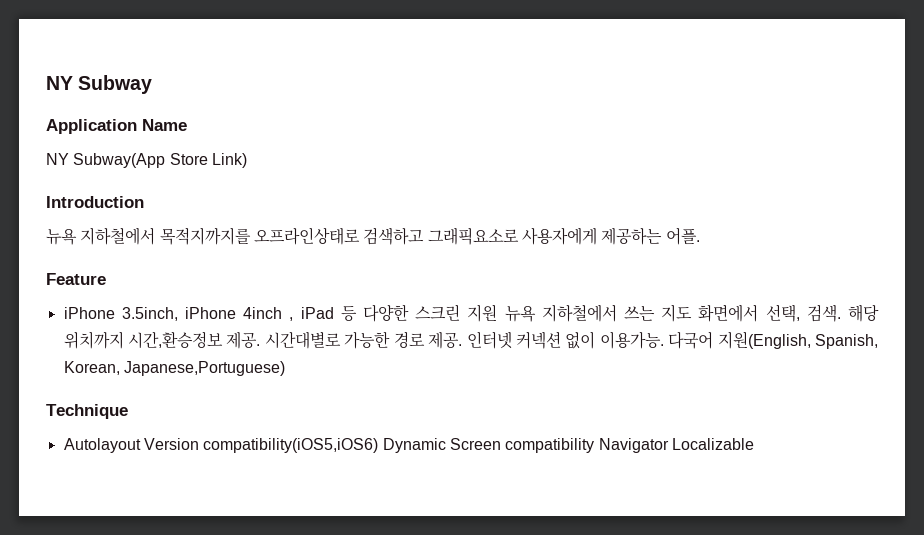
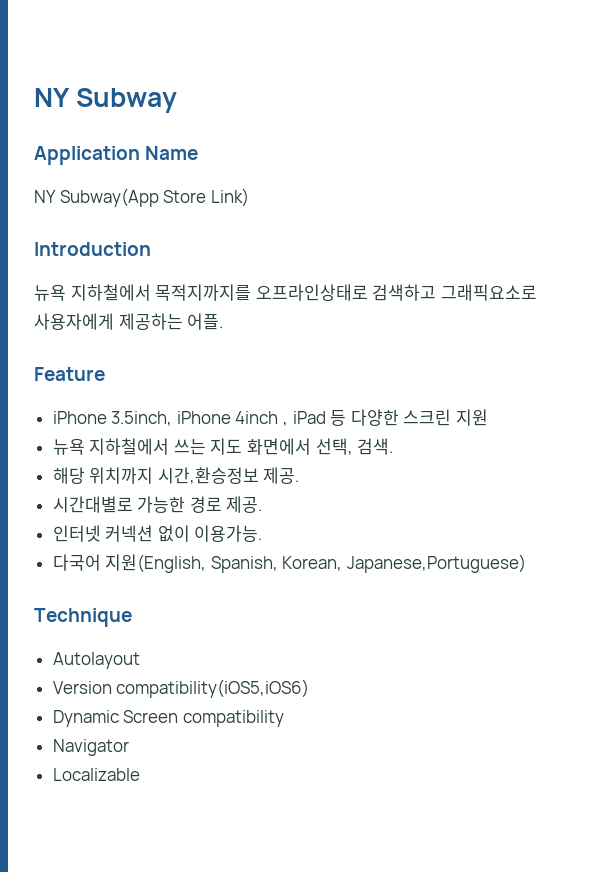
- iPhone 3.5inch, iPhone 4inch , iPad 등 다양한 스크린 지원 뉴욕 지하철에서 쓰는 지도 화면에서 선택, 검색. 해당 위치까지 시간,환승정보 제공. 시간대별로 가능한 경로 제공. 인터넷 커넥션 없이 이용가능. 다국어 지원(English, Spanish, Korean, Japanese,Portuguese)
+ iPhone 3.5inch, iPhone 4inch , iPad 등 다양한 스크린 지원
+ 뉴욕 지하철에서 쓰는 지도 화면에서 선택, 검색.
+ 해당 위치까지 시간,환승정보 제공.
+ 시간대별로 가능한 경로 제공.
+ 인터넷 커넥션 없이 이용가능.
+ 다국어 지원(English, Spanish, Korean, Japanese,Portuguese)
- Autolayout Version compatibility(iOS5,iOS6) Dynamic Screen compatibility Navigator Localizable
+ Autolayout
+ Version compatibility(iOS5,iOS6)
+ Dynamic Screen compatibility
+ Navigator
+ Localizable

